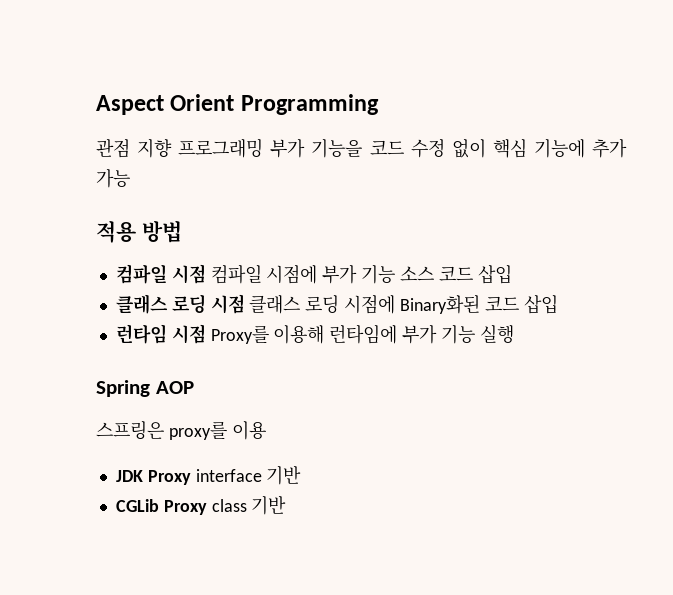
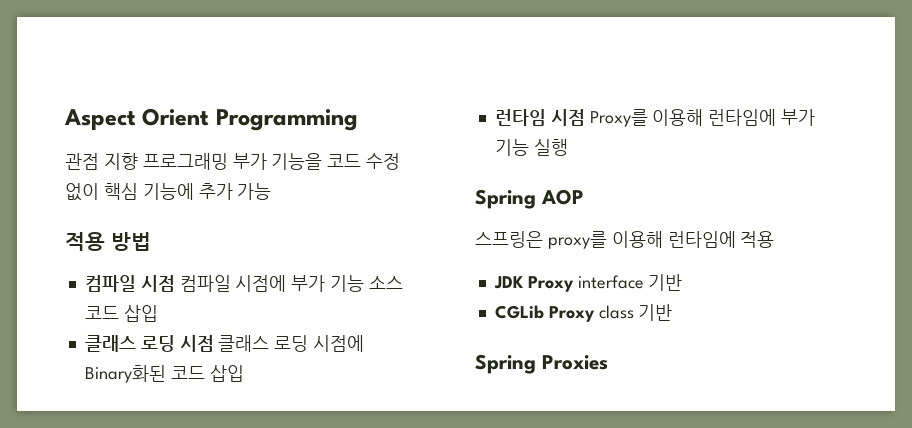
- 스프링은 proxy를 이용
+ 스프링은 proxy를 이용해 런타임에 적용
+ Spring Proxies

